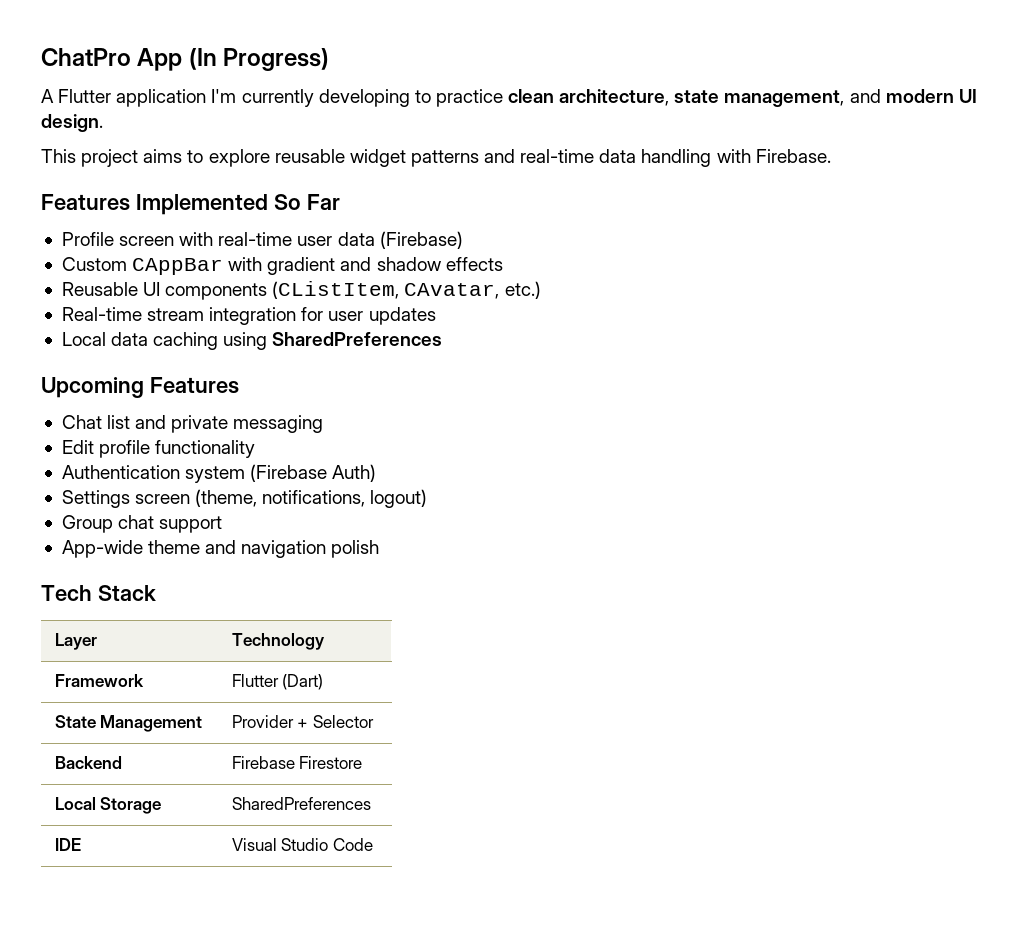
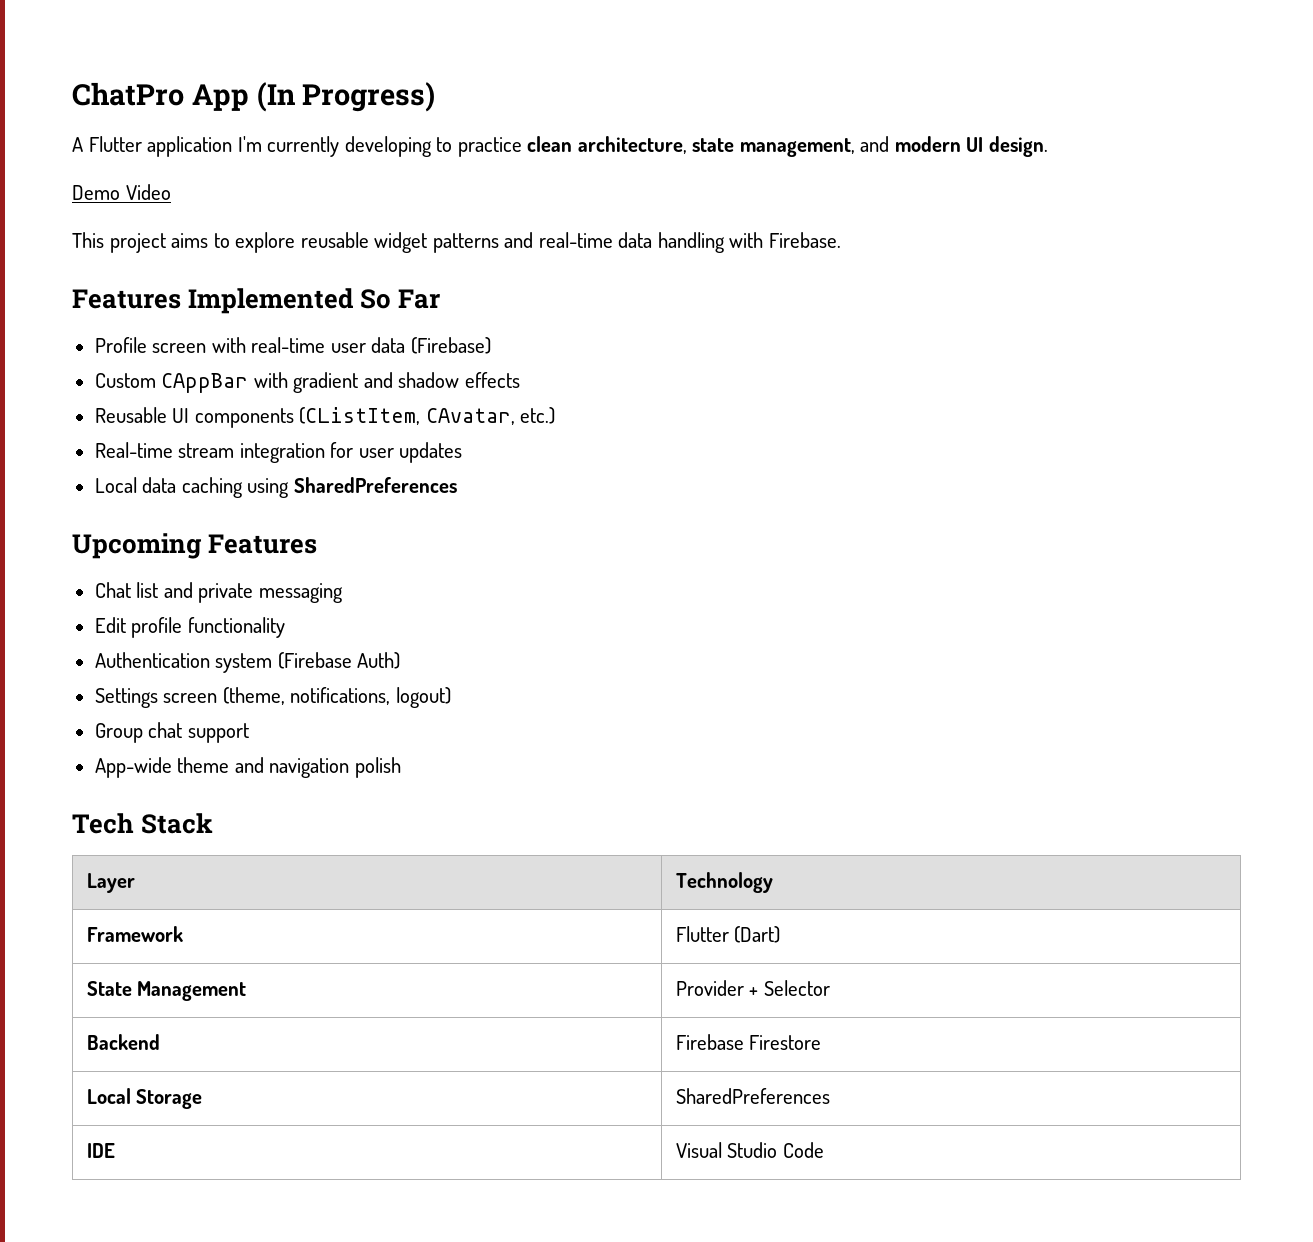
+ Demo Video

